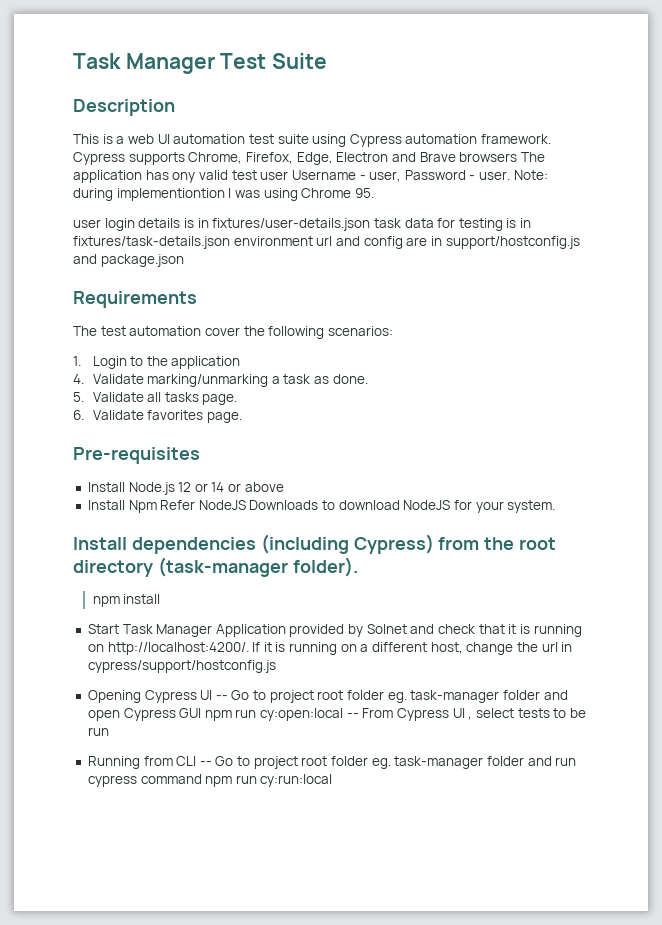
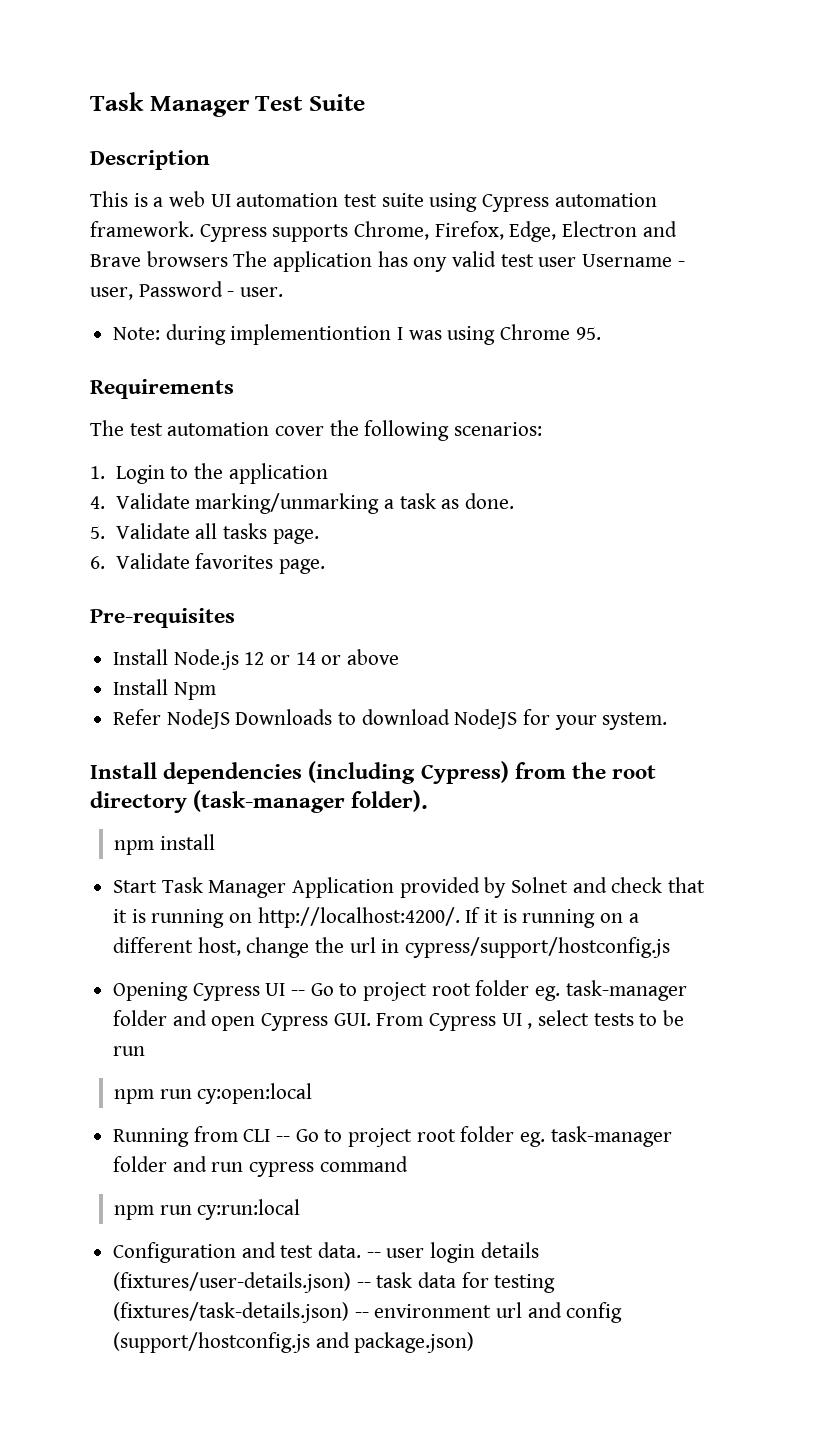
- Cypress supports Chrome, Firefox, Edge, Electron and Brave browsers The application has ony valid test user Username - user, Password - user. Note: during implementiontion I was using Chrome 95.
+ Cypress supports Chrome, Firefox, Edge, Electron and Brave browsers The application has ony valid test user Username - user, Password - user.
+ Note: during implementiontion I was using Chrome 95.
- user login details is in fixtures/user-details.json task data for testing is in fixtures/task-details.json environment url and config are in support/hostconfig.js and package.json
- Install Npm Refer NodeJS Downloads to download NodeJS for your system.
+ Install Npm
+ Refer NodeJS Downloads to download NodeJS for your system.
- Opening Cypress UI -- Go to project root folder eg. task-manager folder and open Cypress GUI npm run cy:open:local -- From Cypress UI , select tests to be run
+ Opening Cypress UI -- Go to project root folder eg. task-manager folder and open Cypress GUI. From Cypress UI , select tests to be run
+ npm run cy:open:local
- Running from CLI -- Go to project root folder eg. task-manager folder and run cypress command npm run cy:run:local
+ Running from CLI -- Go to project root folder eg. task-manager folder and run cypress command
+ npm run cy:run:local
+ Configuration and test data. -- user login details (fixtures/user-details.json) -- task data for testing (fixtures/task-details.json) -- environment url and config (support/hostconfig.js and package.json)

